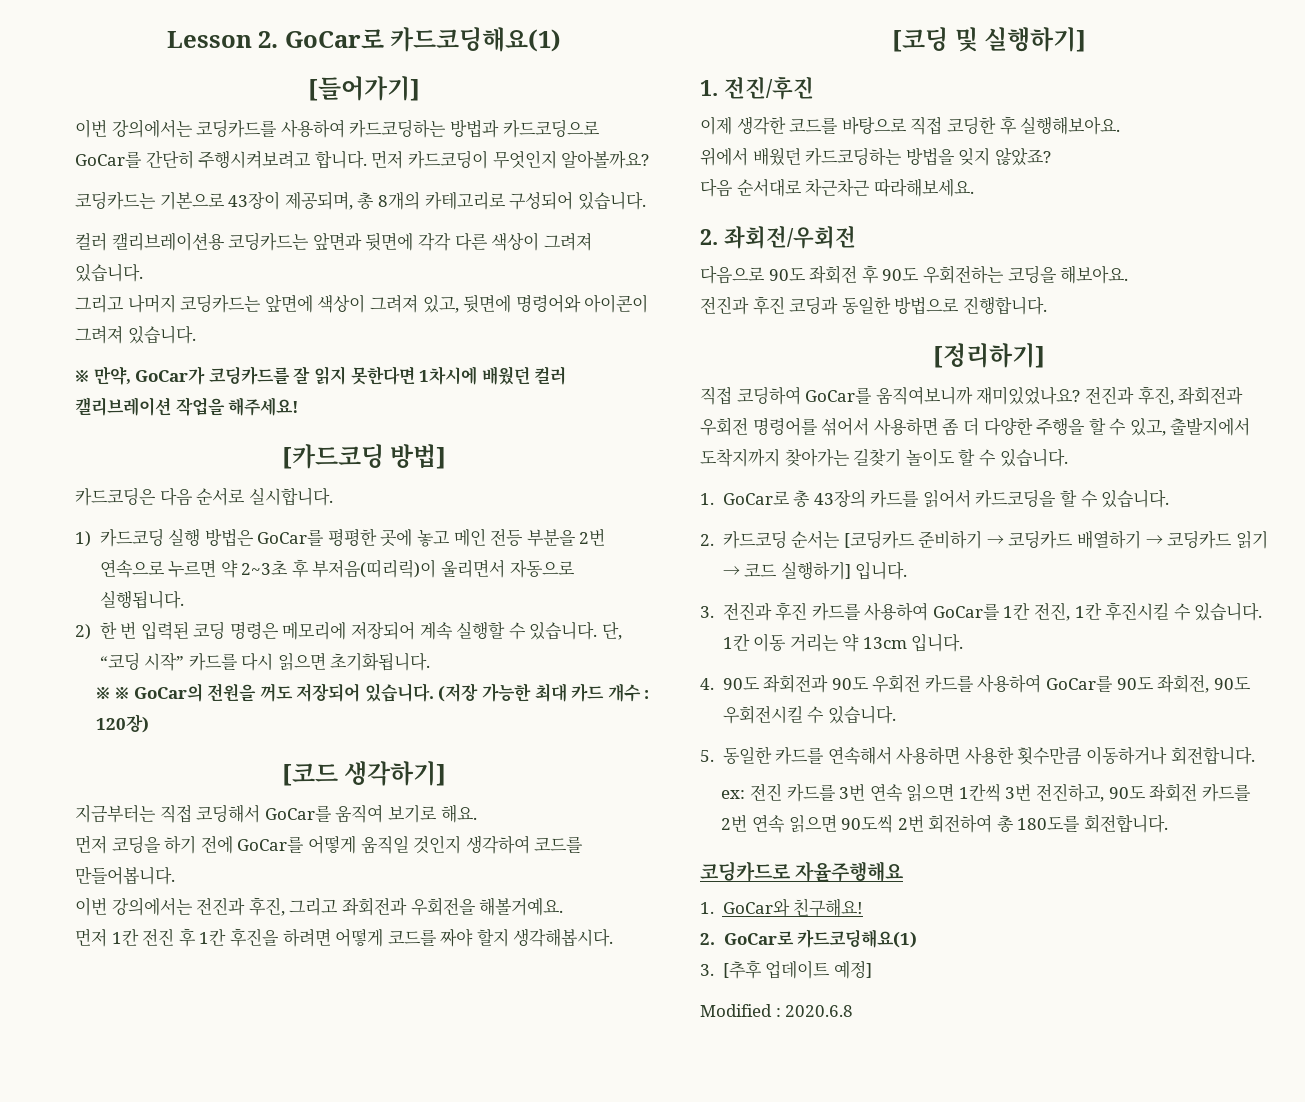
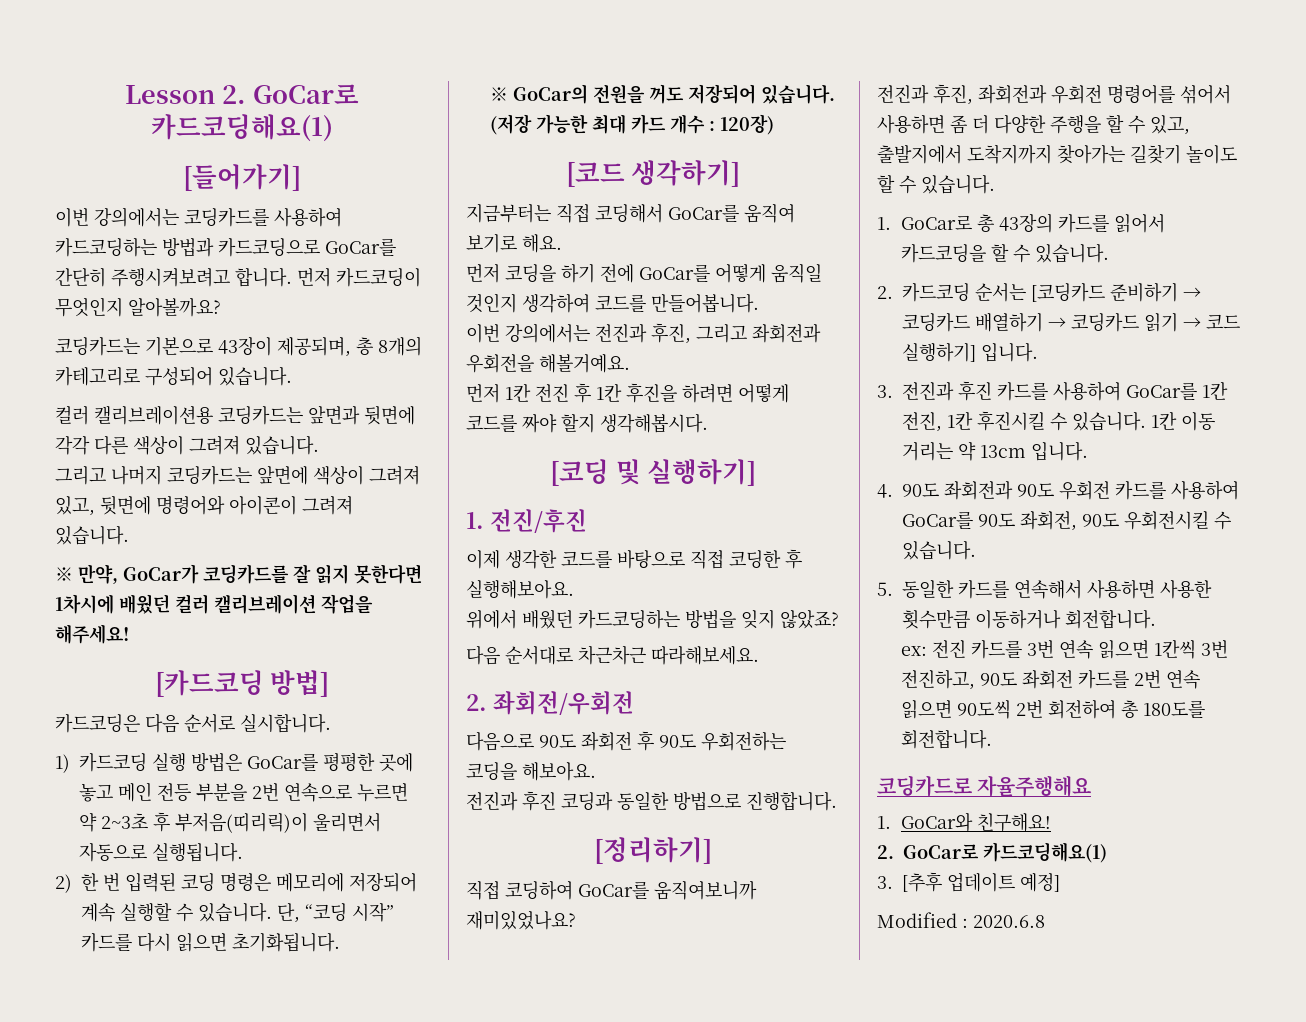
- ※ ※ GoCar의 전원을 꺼도 저장되어 있습니다.
+ ※ GoCar의 전원을 꺼도 저장되어 있습니다.
- 직접 코딩하여 GoCar를 움직여보니까 재미있었나요? 전진과 후진, 좌회전과 우회전 명령어를 섞어서 사용하면 좀 더 다양한 주행을 할 수 있고, 출발지에서 도착지까지 찾아가는 길찾기 놀이도 할 수 있습니다.
+ 직접 코딩하여 GoCar를 움직여보니까 재미있었나요?
+ 전진과 후진, 좌회전과 우회전 명령어를 섞어서 사용하면 좀 더 다양한 주행을 할 수 있고, 출발지에서 도착지까지 찾아가는 길찾기 놀이도 할 수 있습니다.

